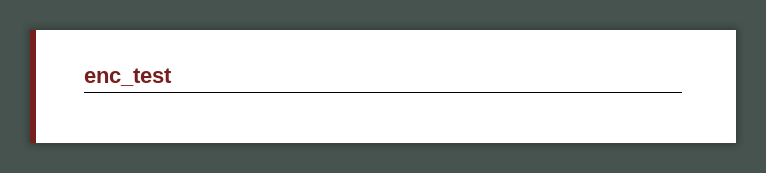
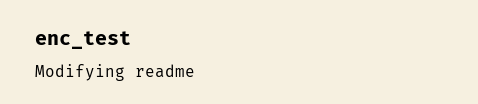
+ Modifying readme

